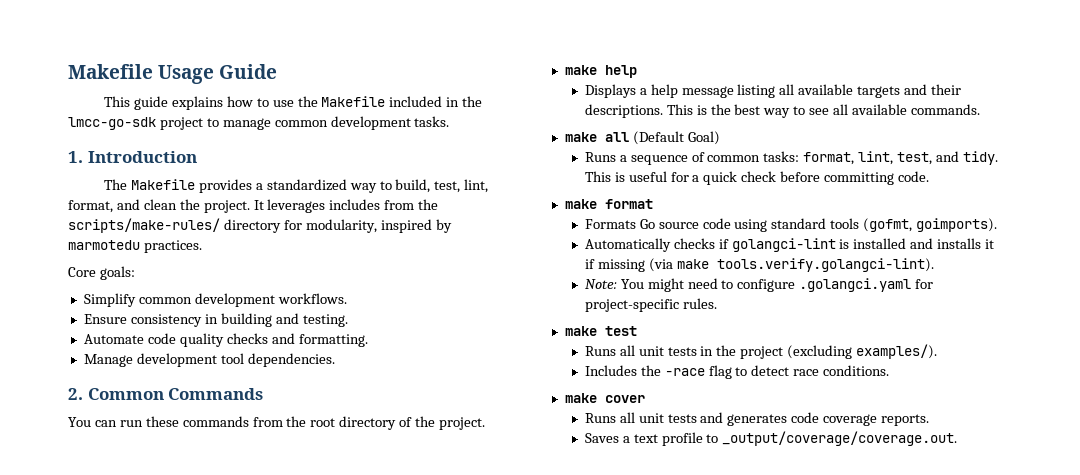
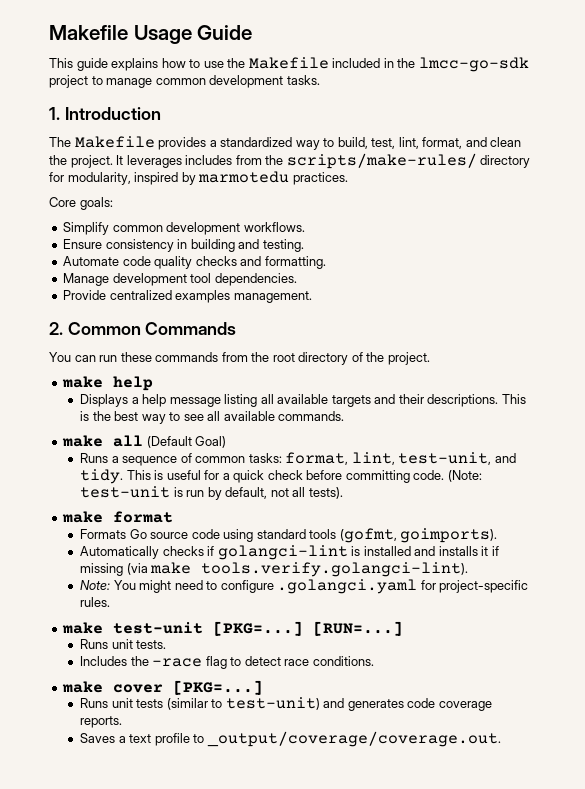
+ Provide centralized examples management.
- Runs a sequence of common tasks: format, lint, test, and tidy.
+ Runs a sequence of common tasks: format, lint, test-unit, and tidy.
+ (Note: test-unit is run by default, not all tests).
- make test
- Runs all unit tests in the project (excluding examples/).
+ make test-unit [PKG=...] [RUN=...]
+ Runs unit tests.
- make cover
- Runs all unit tests and generates code coverage reports.
+ make cover [PKG=...]
+ Runs unit tests (similar to test-unit) and generates code coverage reports.

